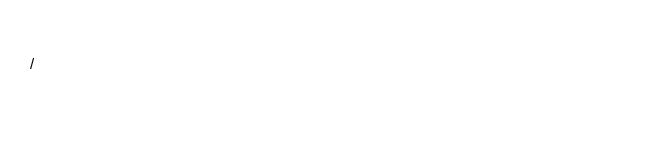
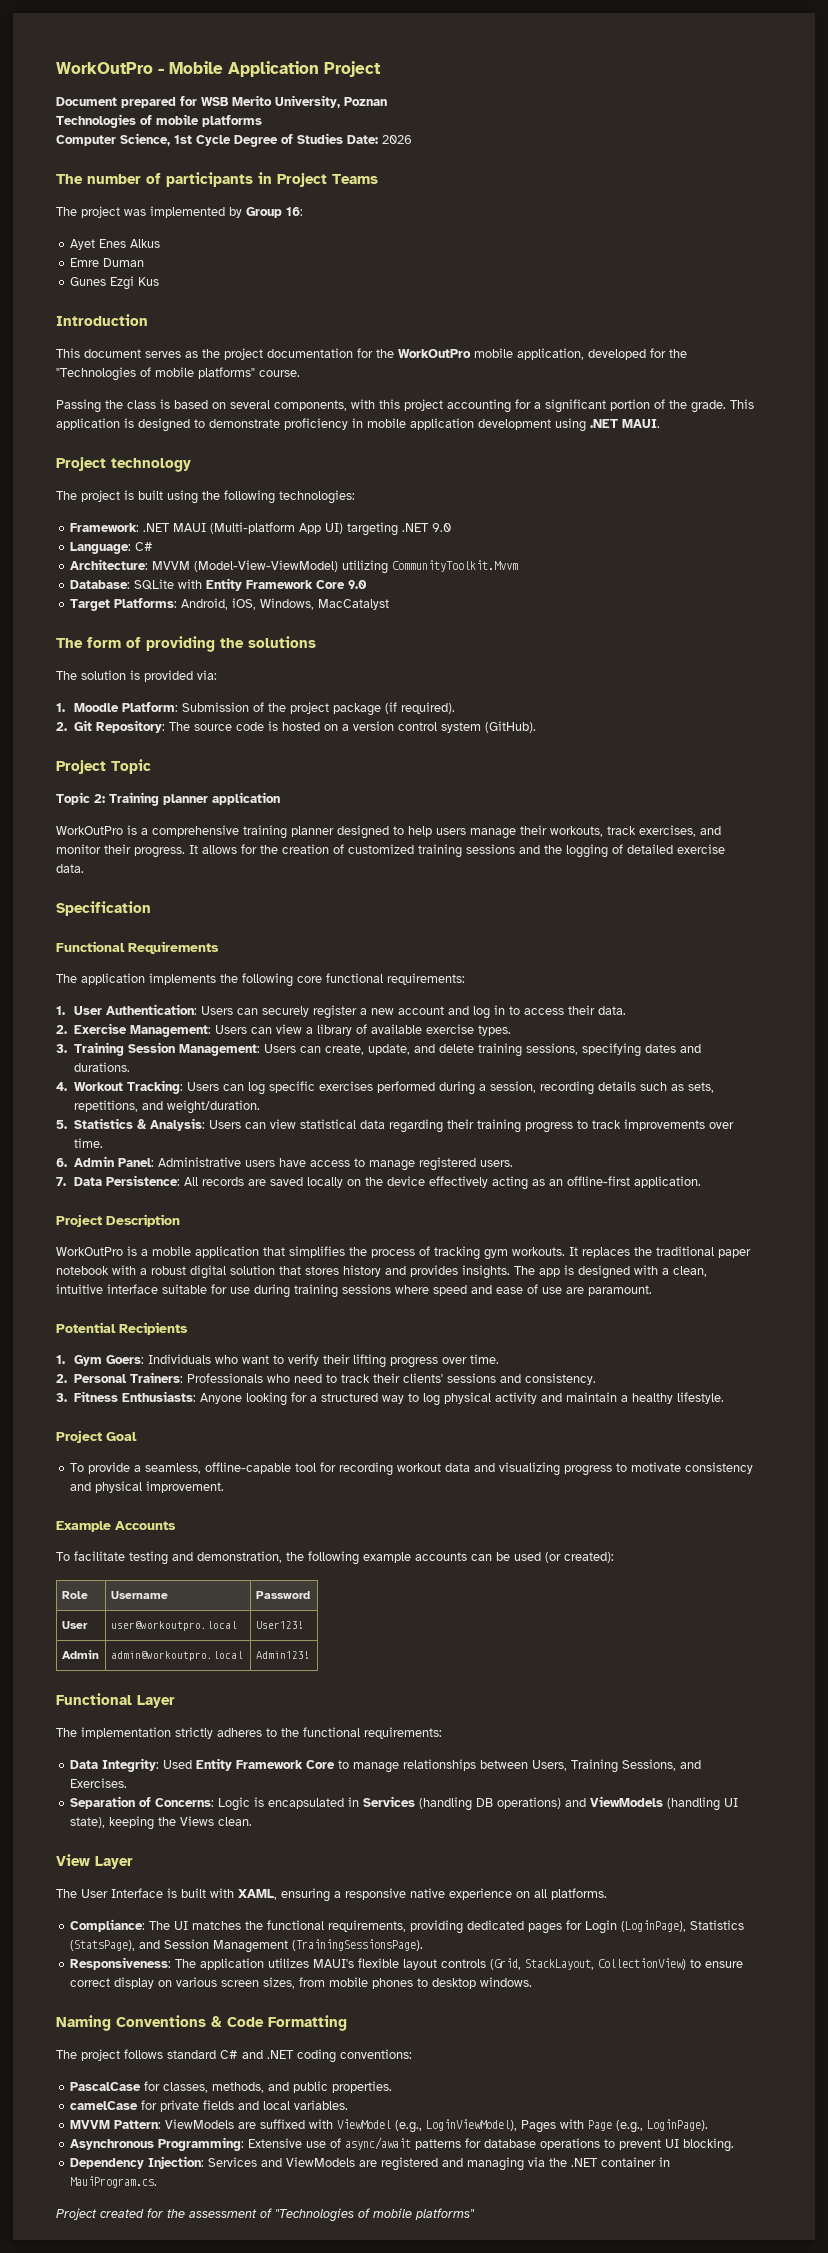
- /
+ WorkOutPro - Mobile Application Project
+ Document prepared for WSB Merito University, Poznan
+ Technologies of mobile platforms
+ Computer Science, 1st Cycle Degree of Studies Date: 2026
+ The number of participants in Project Teams
+ The project was implemented by Group 16:
+ Ayet Enes Alkus
+ Emre Duman
+ Gunes Ezgi Kus
+ Introduction
+ This document serves as the project documentation for the WorkOutPro mobile application, developed for the "Technologies of mobile platforms" course.
+ Passing the class is based on several components, with this project accounting for a significant portion of the grade. This application is designed to demonstrate proficiency in mobile application development using .NET MAUI.
+ Project technology
+ The project is built using the following technologies:
+ Framework: .NET MAUI (Multi-platform App UI) targeting .NET 9.0
+ Language: C#
+ Architecture: MVVM (Model-View-ViewModel) utilizing CommunityToolkit.Mvvm
+ Database: SQLite with Entity Framework Core 9.0
+ Target Platforms: Android, iOS, Windows, MacCatalyst
+ The form of providing the solutions
+ The solution is provided via:
+ 1. Moodle Platform: Submission of the project package (if required).
+ 2. Git Repository: The source code is hosted on a version control system (GitHub).
+ Project Topic
+ Topic 2: Training planner application
+ WorkOutPro is a comprehensive training planner designed to help users manage their workouts, track exercises, and monitor their progress. It allows for the creation of customized training sessions and the logging of detailed exercise data.
+ Specification
+ Functional Requirements
+ The application implements the following core functional requirements:
+ 1. User Authentication: Users can securely register a new account and log in to access their data.
+ 2. Exercise Management: Users can view a library of available exercise types.
+ 3. Training Session Management: Users can create, update, and delete training sessions, specifying dates and durations.
+ 4. Workout Tracking: Users can log specific exercises performed during a session, recording details such as sets, repetitions, and weight/duration.
+ 5. Statistics & Analysis: Users can view statistical data regarding their training progress to track improvements over time.
+ 6. Admin Panel: Administrative users have access to manage registered users.
+ 7. Data Persistence: All records are saved locally on the device effectively acting as an offline-first application.
+ Project Description
+ WorkOutPro is a mobile application that simplifies the process of tracking gym workouts. It replaces the traditional paper notebook with a robust digital solution that stores history and provides insights. The app is designed with a clean, intuitive interface suitable for use during training sessions where speed and ease of use are paramount.
+ Potential Recipients
+ 1. Gym Goers: Individuals who want to verify their lifting progress over time.
+ 2. Personal Trainers: Professionals who need to track their clients' sessions and consistency.
+ 3. Fitness Enthusiasts: Anyone looking for a structured way to log physical activity and maintain a healthy lifestyle.
+ Project Goal
+ To provide a seamless, offline-capable tool for recording workout data and visualizing progress to motivate consistency and physical improvement.
+ Example Accounts
+ To facilitate testing and demonstration, the following example accounts can be used (or created):
+ Role | Username | Password
+ User | user@workoutpro.local | User123!
+ Admin | admin@workoutpro.local | Admin123!
+ Functional Layer
+ The implementation strictly adheres to the functional requirements:
+ Data Integrity: Used Entity Framework Core to manage relationships between Users, Training Sessions, and Exercises.
+ Separation of Concerns: Logic is encapsulated in Services (handling DB operations) and ViewModels (handling UI state), keeping the Views clean.
+ View Layer
+ The User Interface is built with XAML, ensuring a responsive native experience on all platforms.
+ Compliance: The UI matches the functional requirements, providing dedicated pages for Login (LoginPage), Statistics (StatsPage), and Session Management (TrainingSessionsPage).
+ Responsiveness: The application utilizes MAUI's flexible layout controls (Grid, StackLayout, CollectionView) to ensure correct display on various screen sizes, from mobile phones to desktop windows.
+ Naming Conventions & Code Formatting
+ The project follows standard C# and .NET coding conventions:
+ PascalCase for classes, methods, and public properties.
+ camelCase for private fields and local variables.
+ MVVM Pattern: ViewModels are suffixed with ViewModel (e.g., LoginViewModel), Pages with Page (e.g., LoginPage).
+ Asynchronous Programming: Extensive use of async/await patterns for database operations to prevent UI blocking.
+ Dependency Injection: Services and ViewModels are registered and managing via the .NET container in MauiProgram.cs.
+ Project created for the assessment of "Technologies of mobile platforms"

